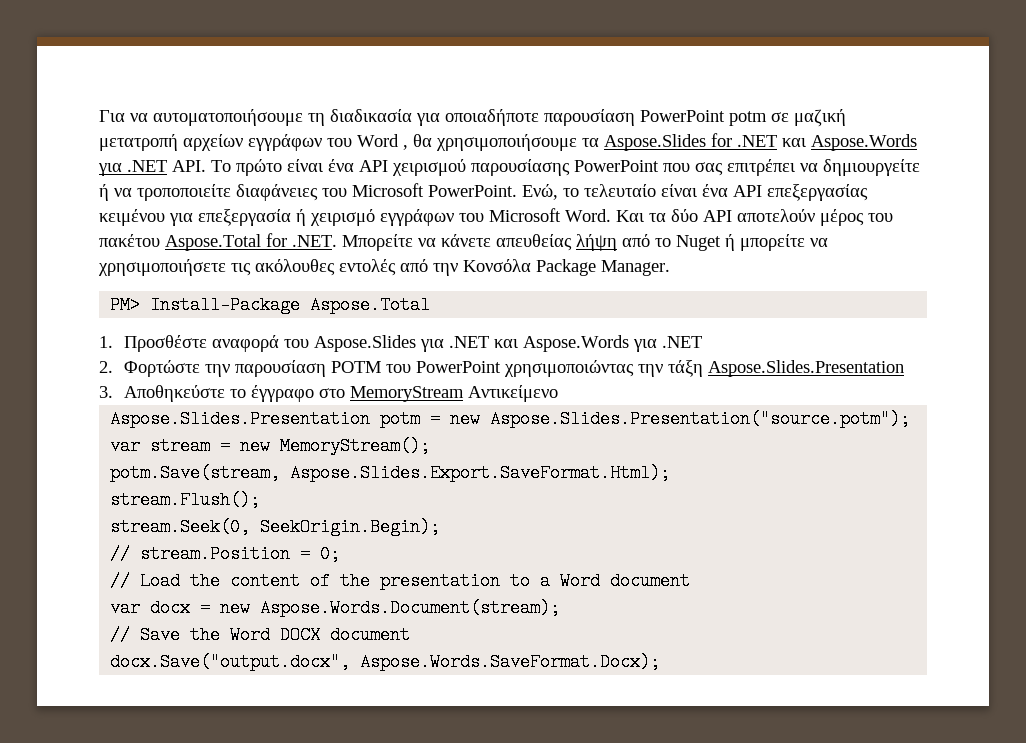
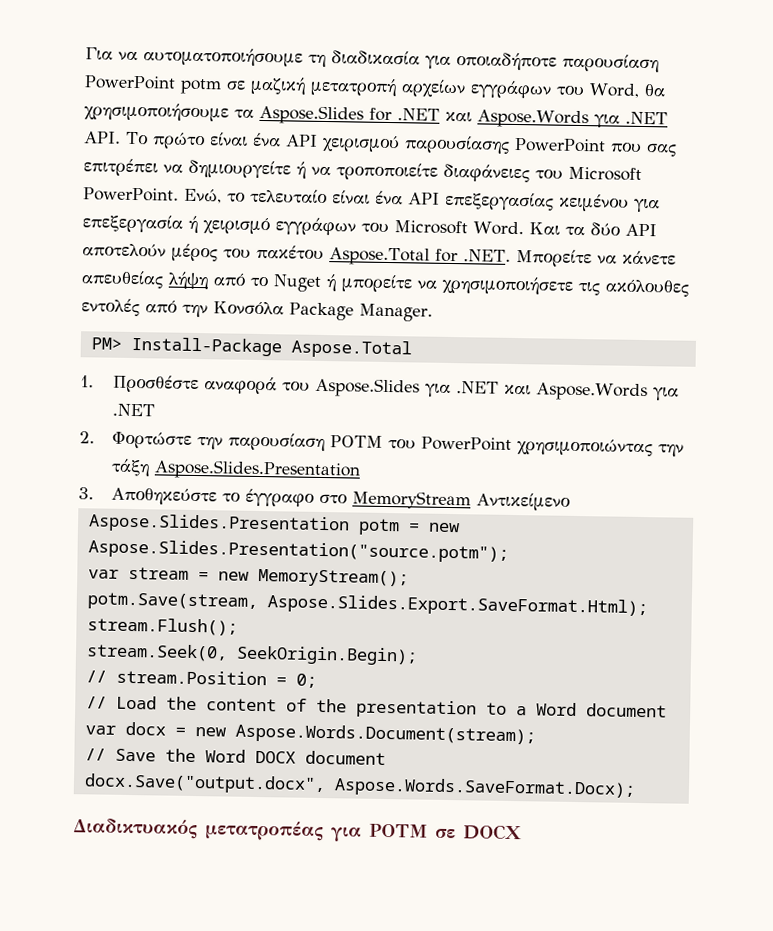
- Για να αυτοματοποιήσουμε τη διαδικασία για οποιαδήποτε παρουσίαση PowerPoint potm σε μαζική μετατροπή αρχείων εγγράφων του Word , θα χρησιμοποιήσουμε τα Aspose.Slides for .NET και Aspose.Words για .NET API. Το πρώτο είναι ένα API χειρισμού παρουσίασης PowerPoint που σας επιτρέπει να δημιουργείτε ή να τροποποιείτε διαφάνειες του Microsoft PowerPoint.
+ Για να αυτοματοποιήσουμε τη διαδικασία για οποιαδήποτε παρουσίαση PowerPoint potm σε μαζική μετατροπή αρχείων εγγράφων του Word, θα χρησιμοποιήσουμε τα Aspose.Slides for .NET και Aspose.Words για .NET API. Το πρώτο είναι ένα API χειρισμού παρουσίασης PowerPoint που σας επιτρέπει να δημιουργείτε ή να τροποποιείτε διαφάνειες του Microsoft PowerPoint.
+ Διαδικτυακός μετατροπέας για POTM σε DOCX

